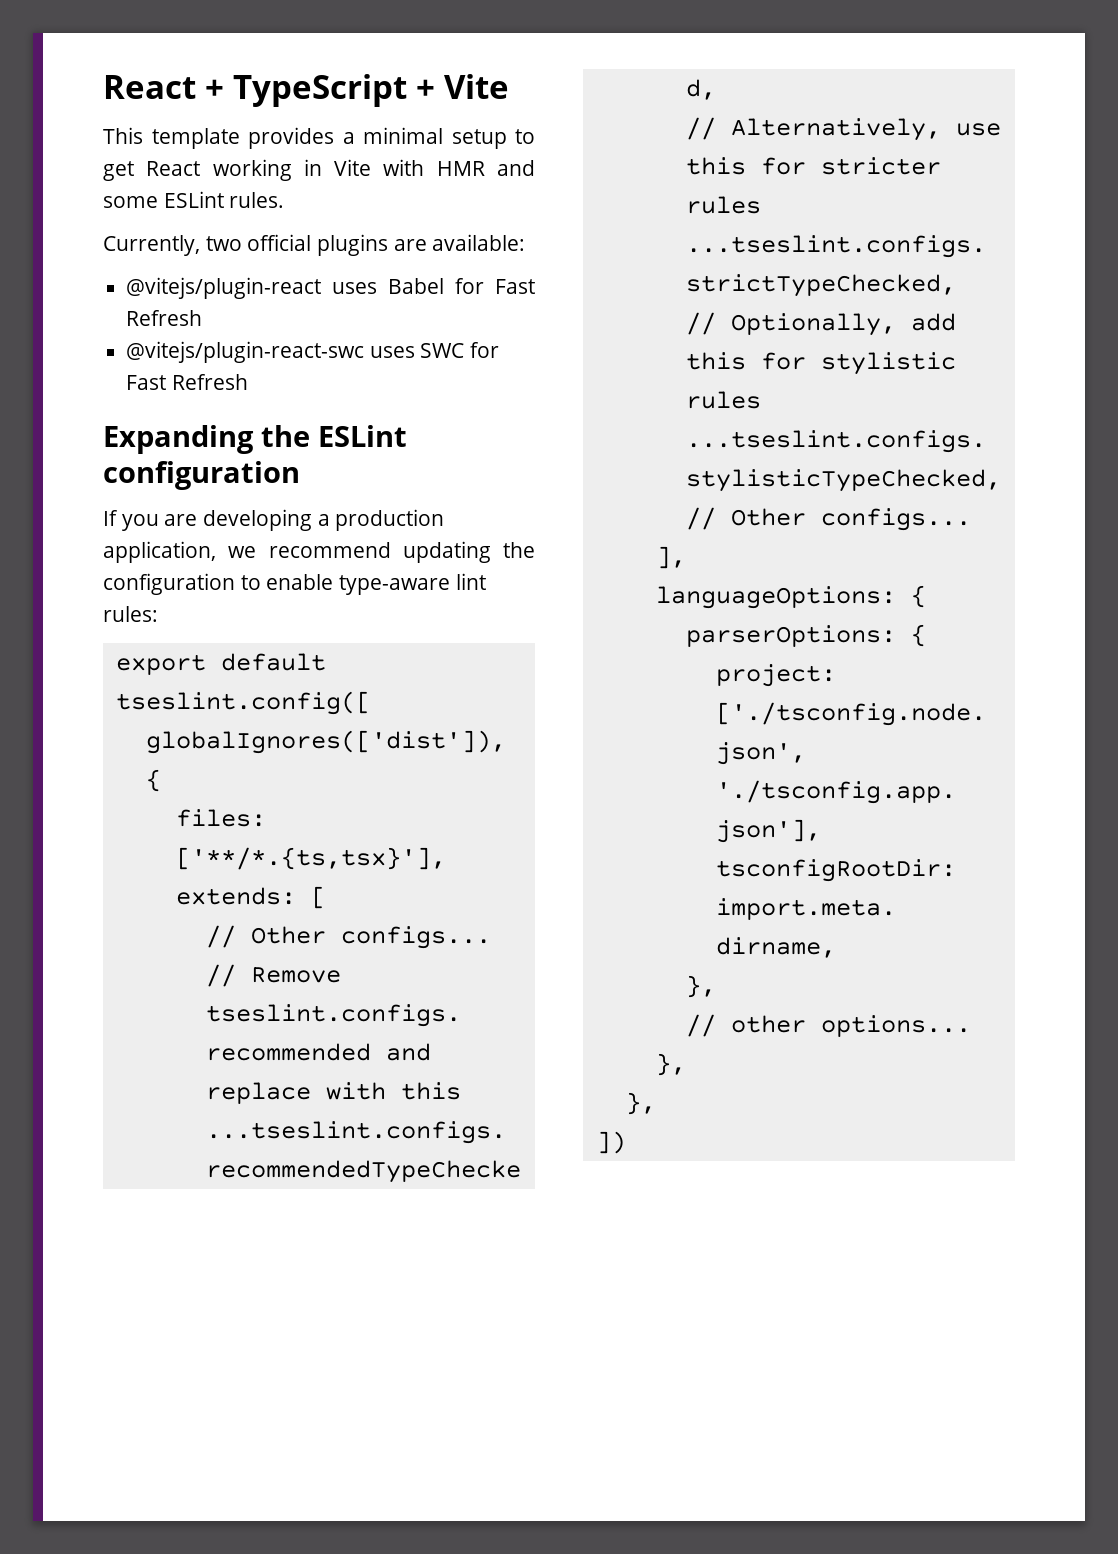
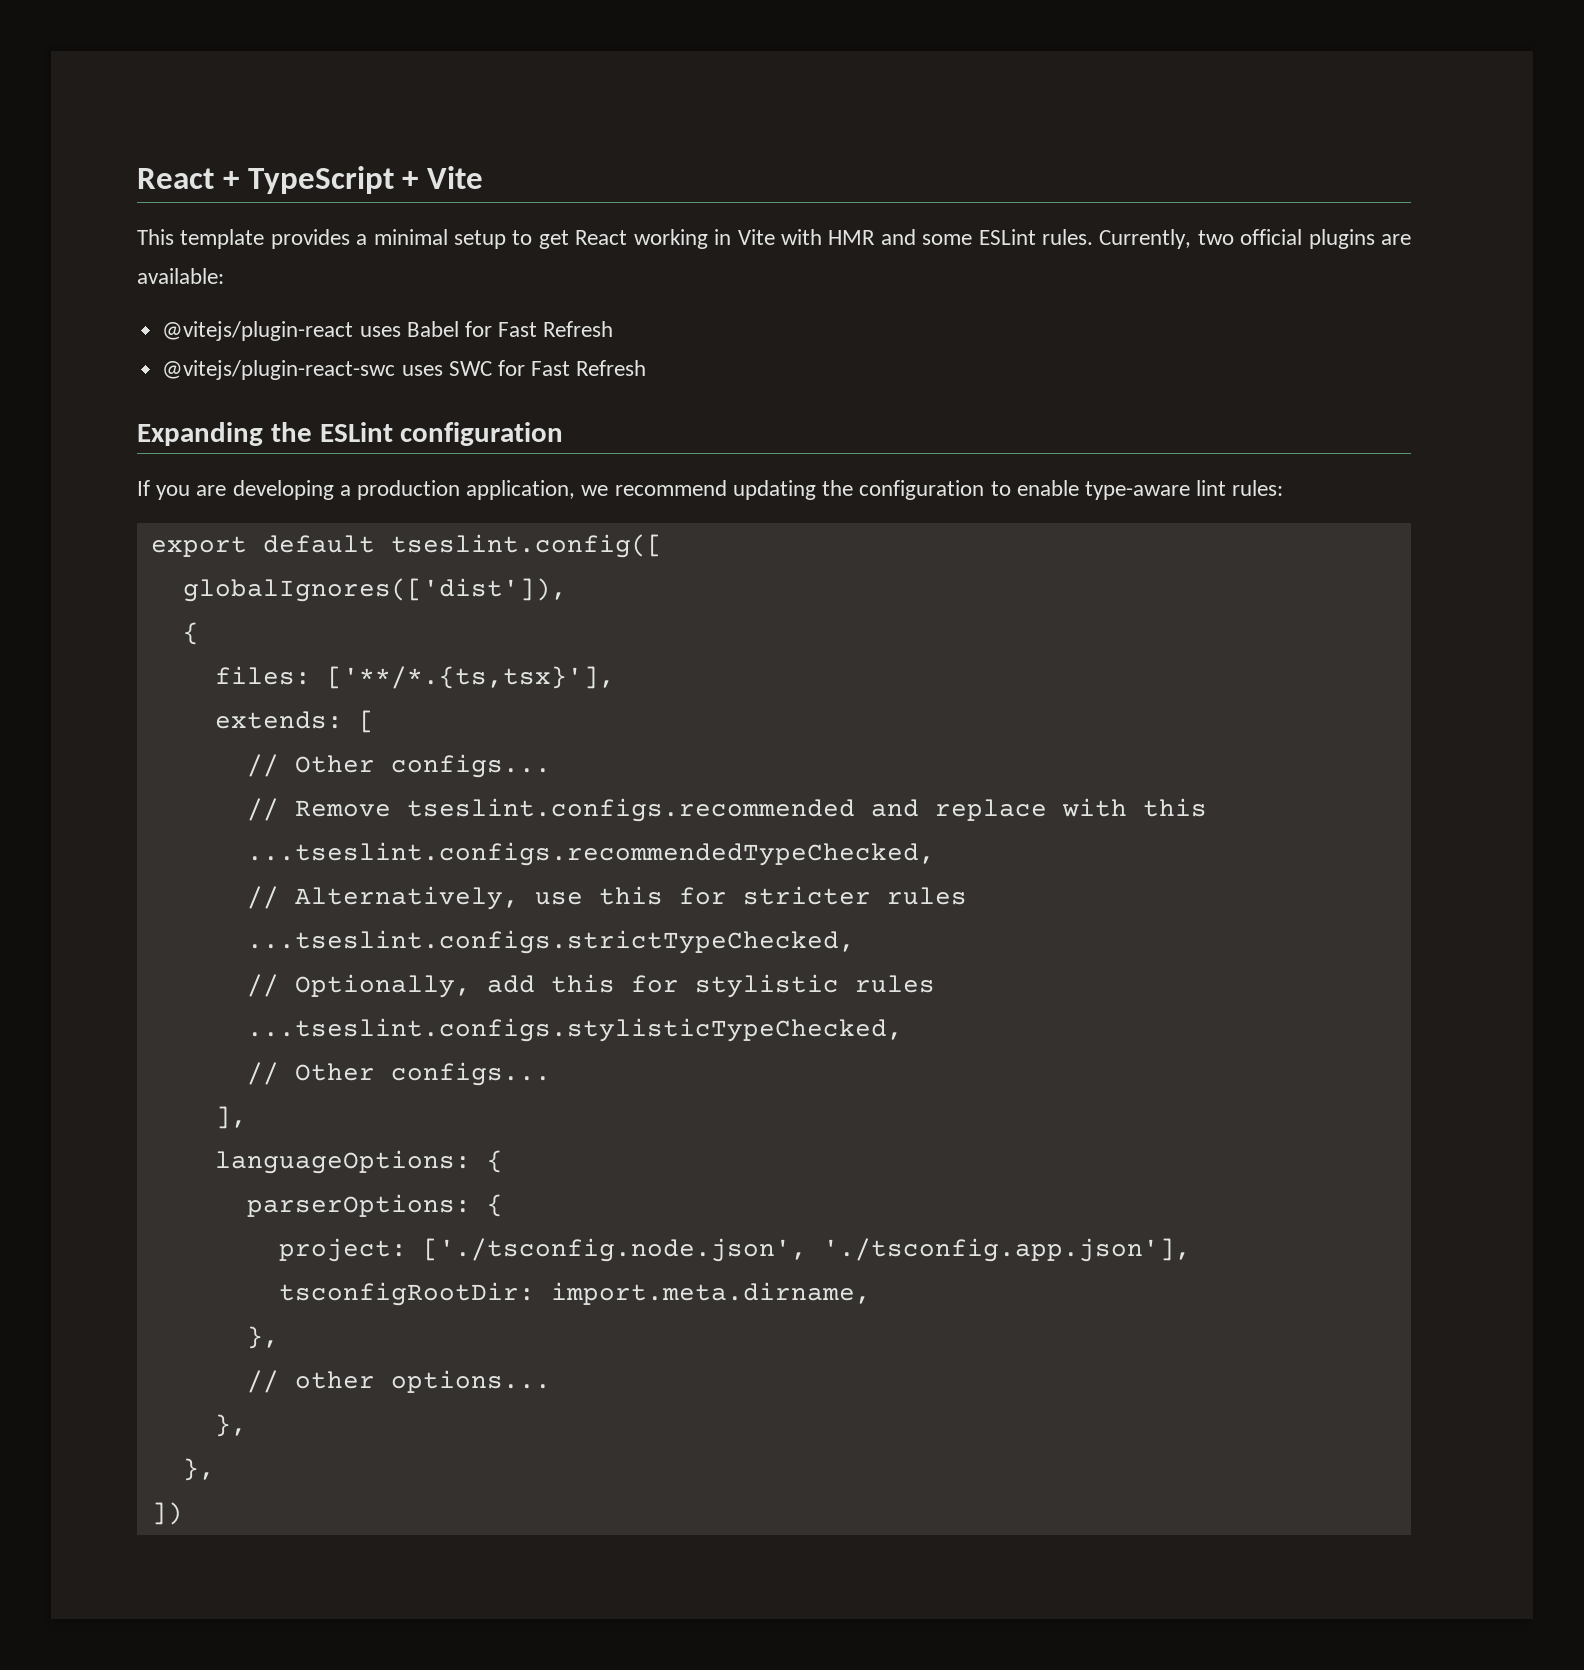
- This template provides a minimal setup to get React working in Vite with HMR and some ESLint rules.
- Currently, two official plugins are available:
+ This template provides a minimal setup to get React working in Vite with HMR and some ESLint rules. Currently, two official plugins are available:

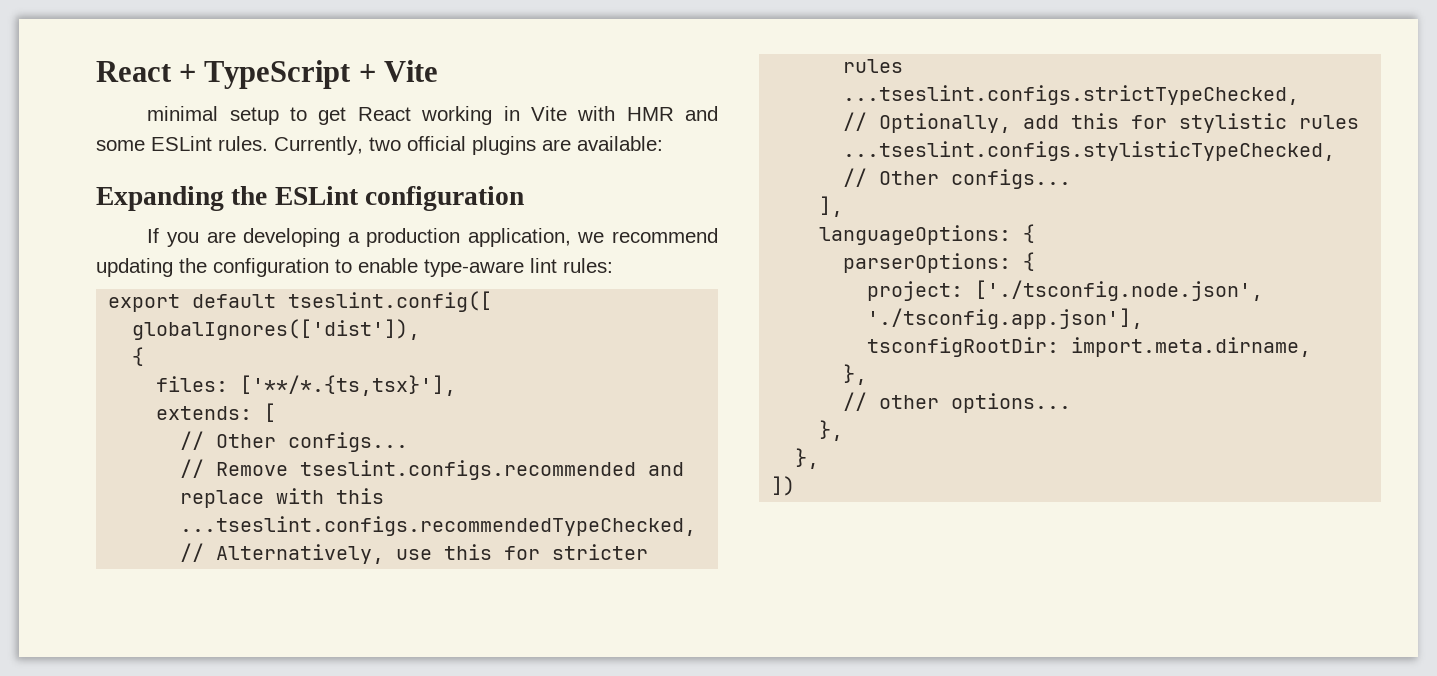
- This template provides a minimal setup to get React working in Vite with HMR and some ESLint rules.
+ minimal setup to get React working in Vite with HMR and some ESLint rules.
- @vitejs/plugin-react uses Babel for Fast Refresh
- @vitejs/plugin-react-swc uses SWC for Fast Refresh

